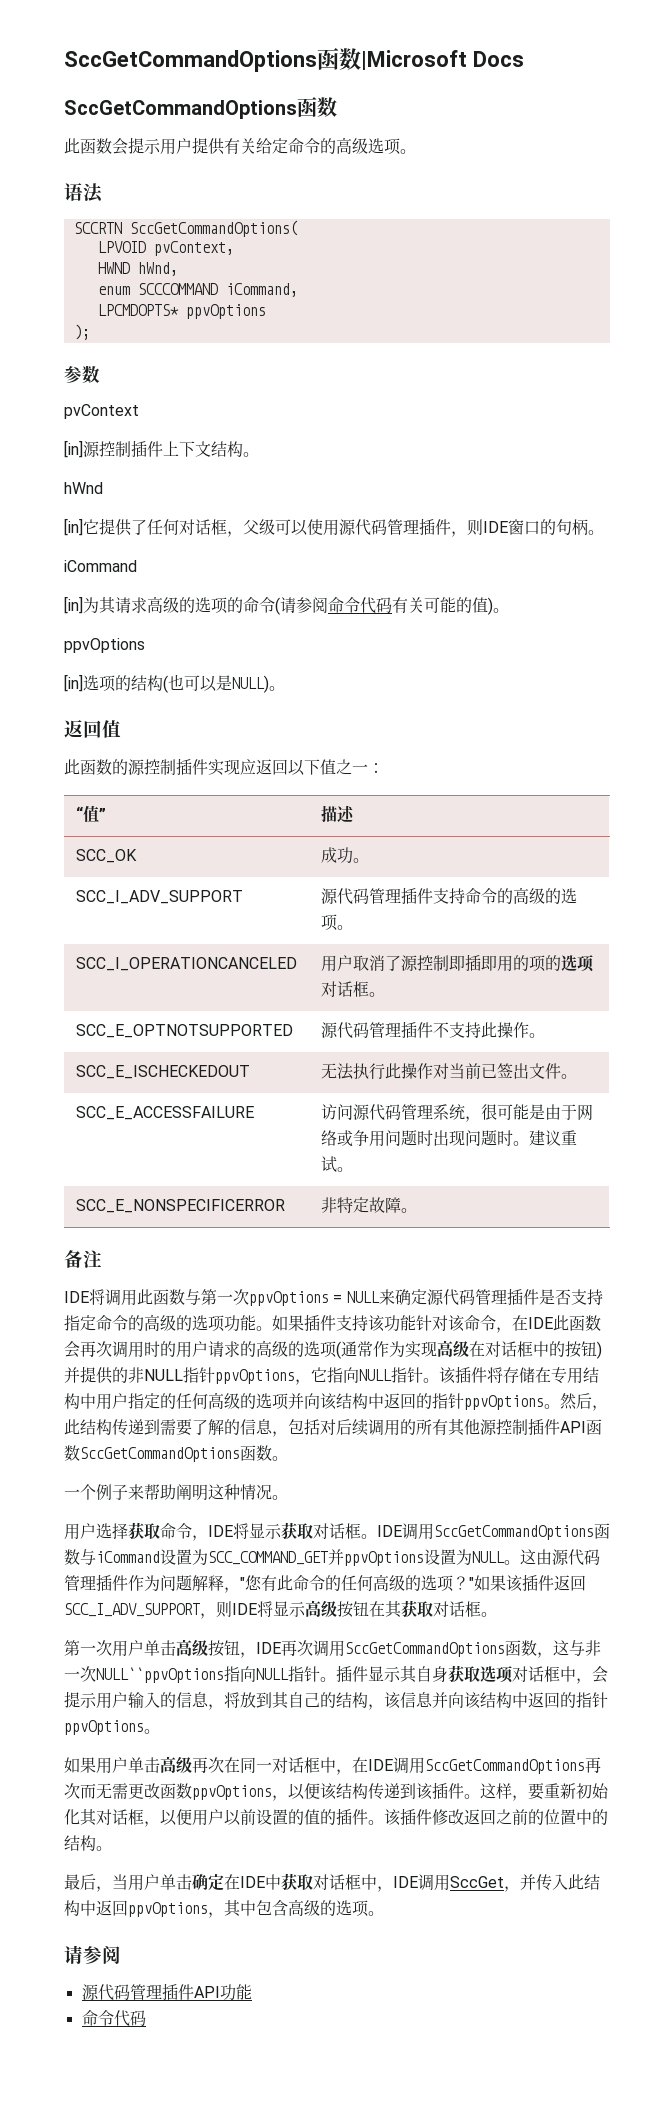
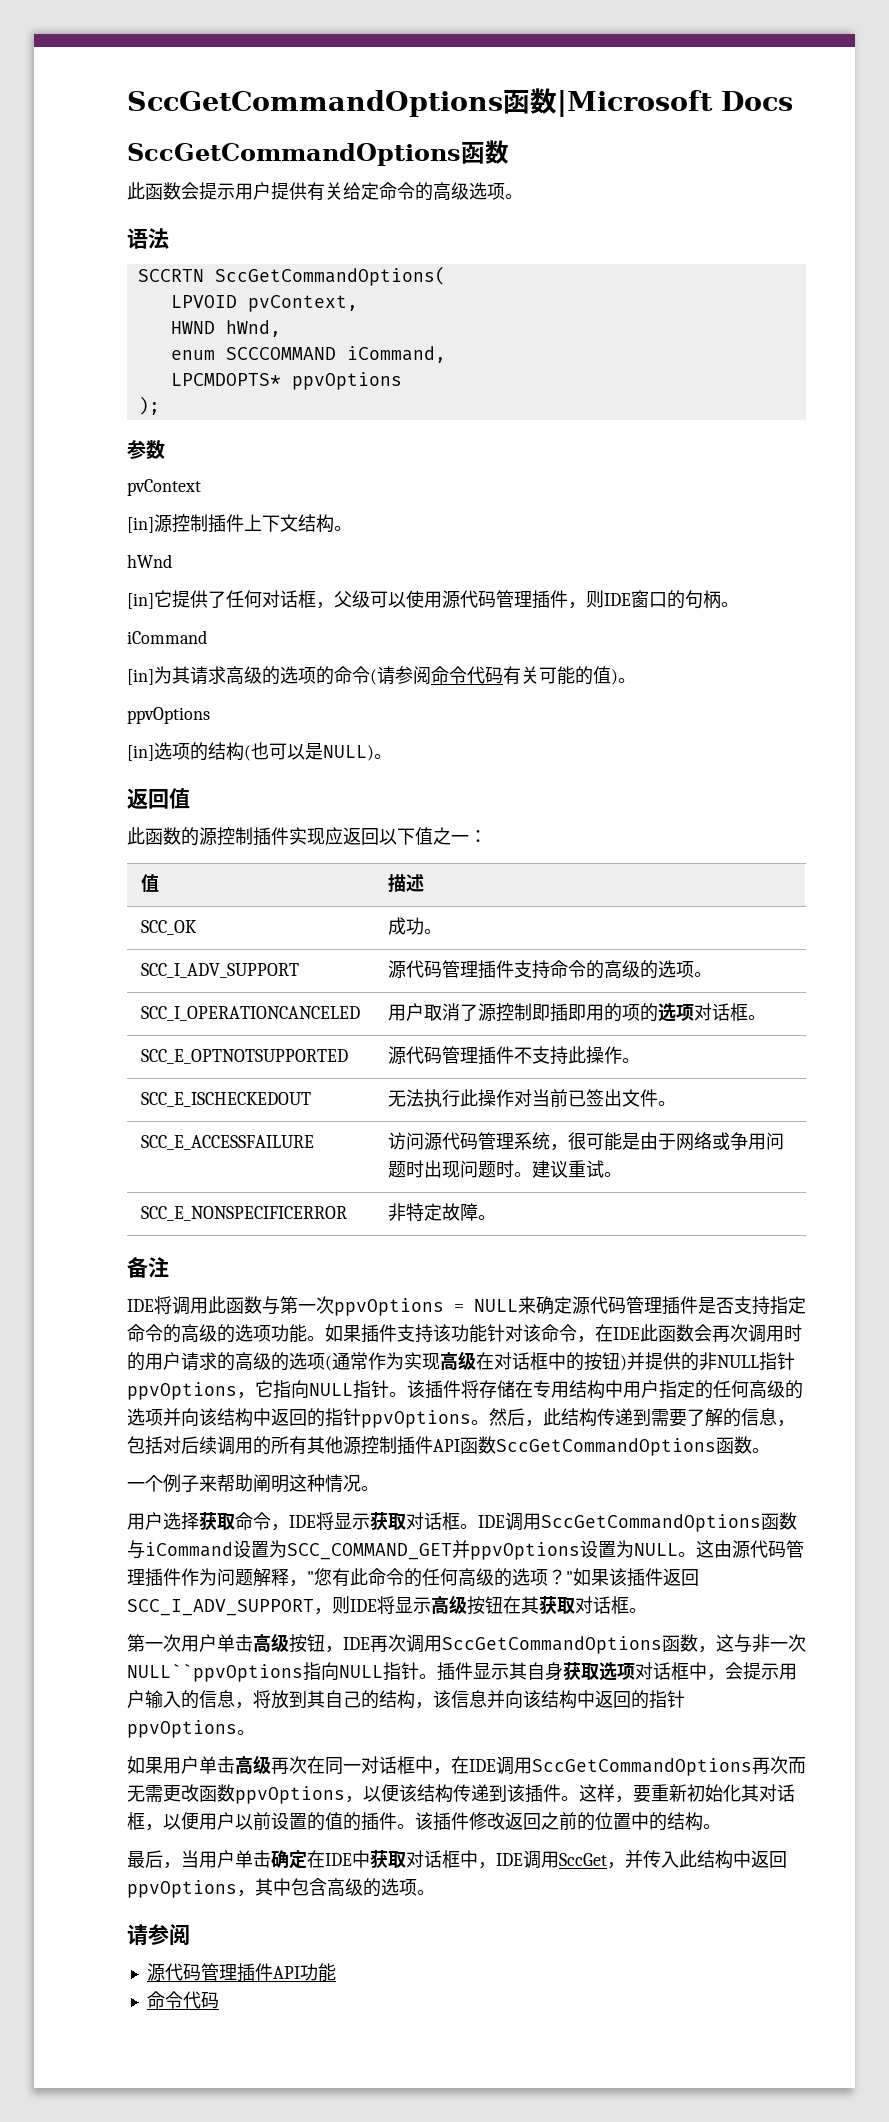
- “值” | 描述
+ 值 | 描述

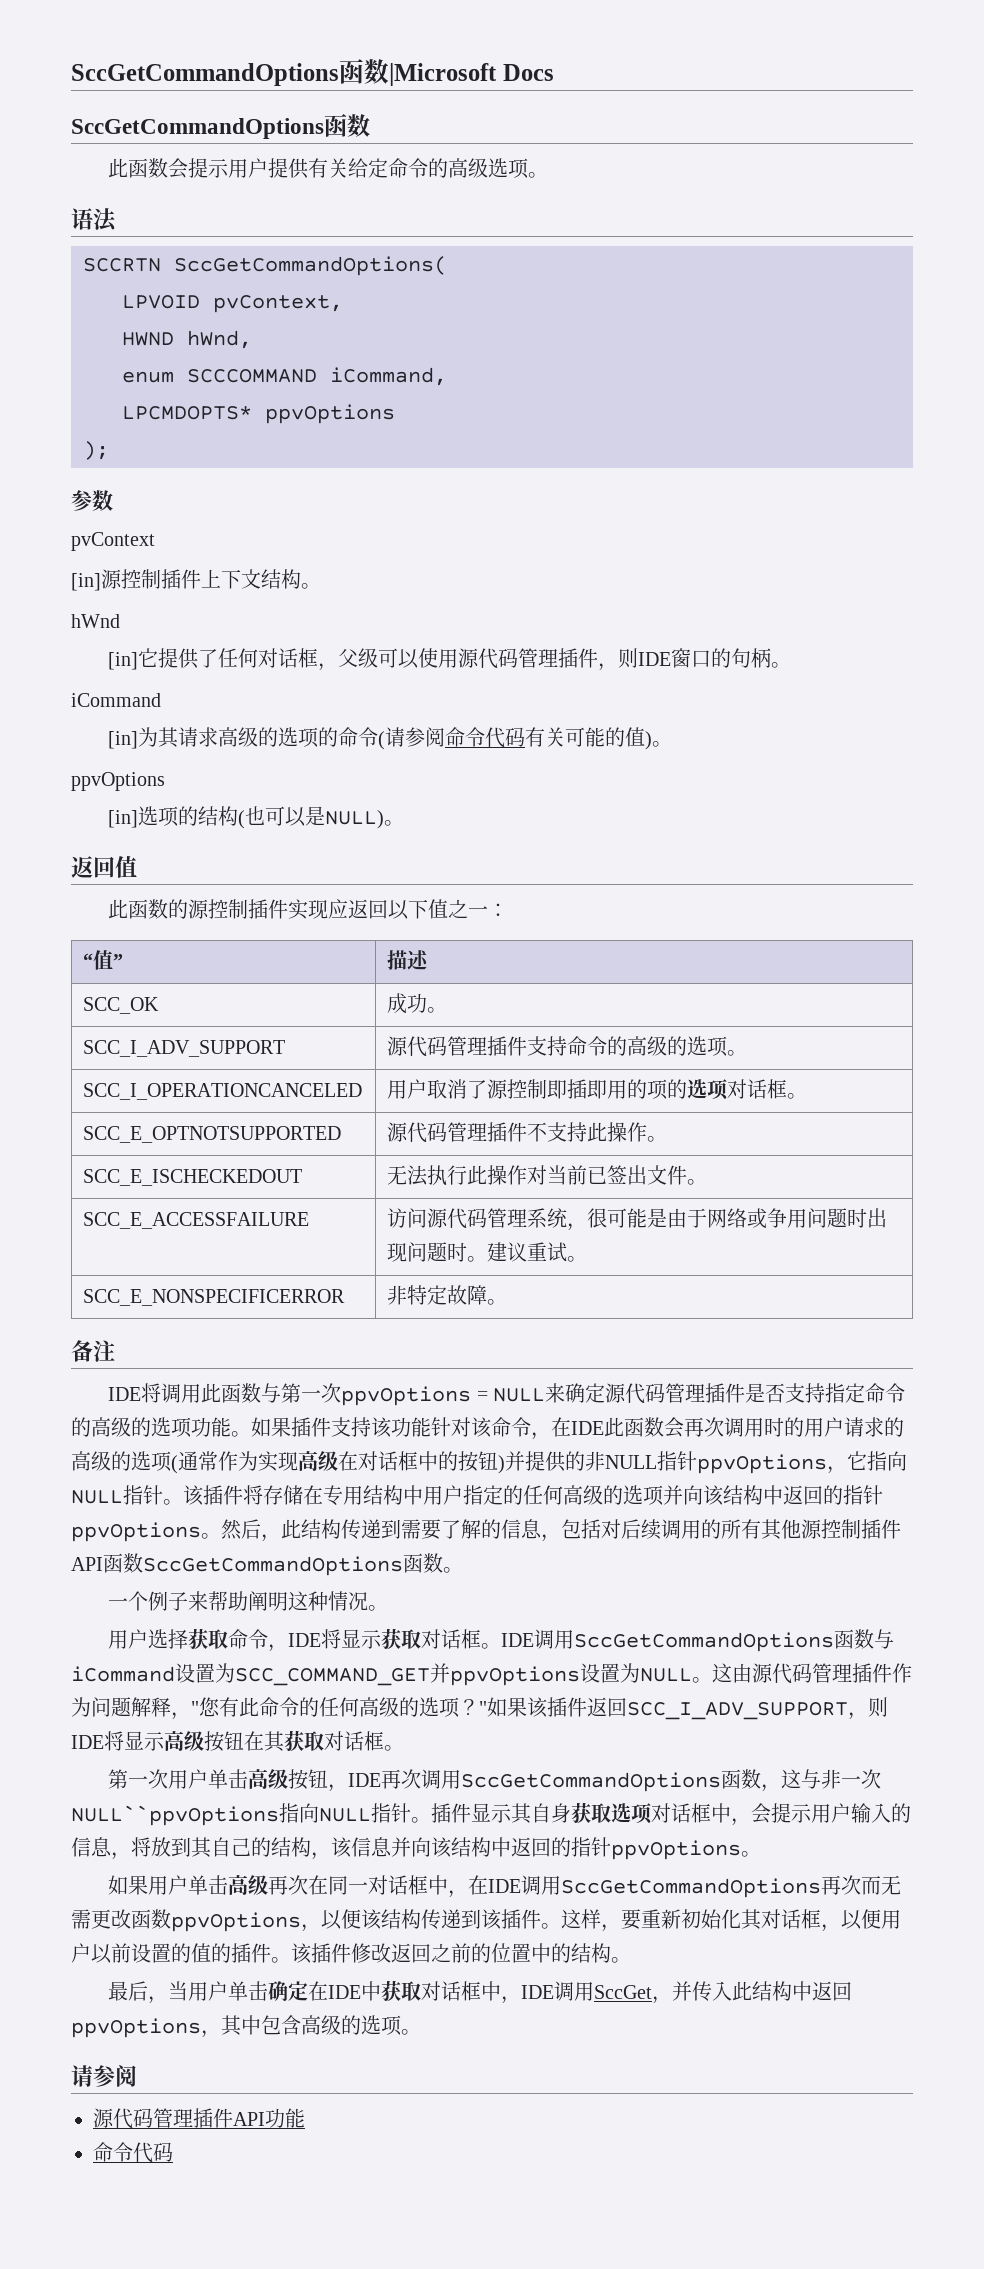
- 值 | 描述
+ “值” | 描述

